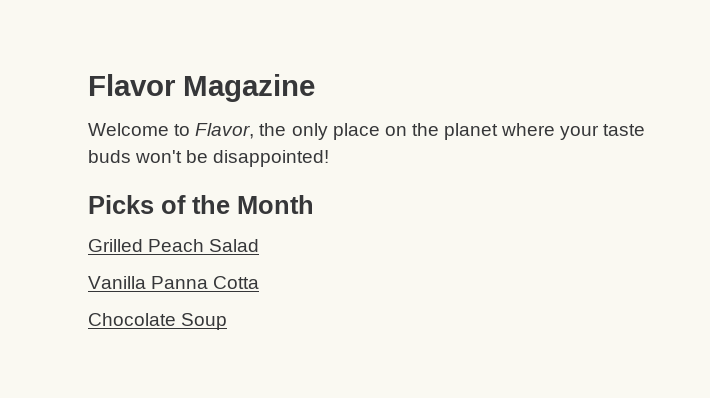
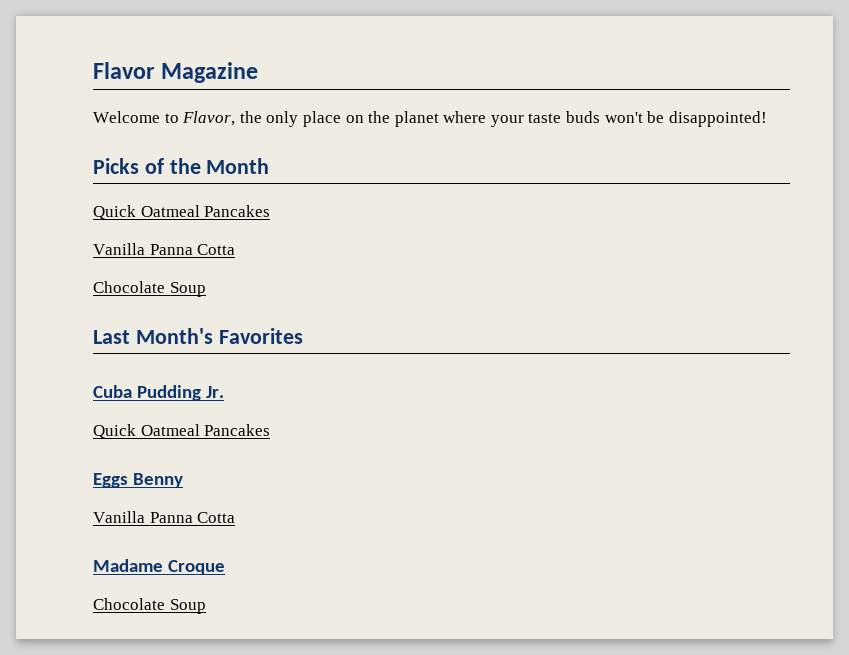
  Picks of the Month
- Grilled Peach Salad
+ Quick Oatmeal Pancakes
+ Last Month's Favorites
+ Cuba Pudding Jr.
+ Quick Oatmeal Pancakes
+ Eggs Benny
+ Vanilla Panna Cotta
+ Madame Croque
+ Chocolate Soup

